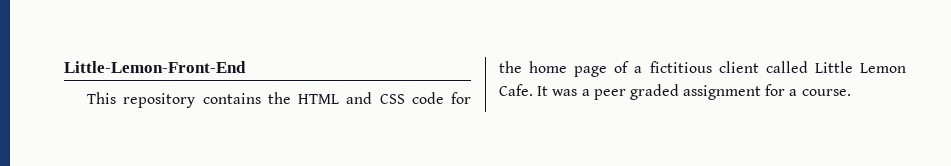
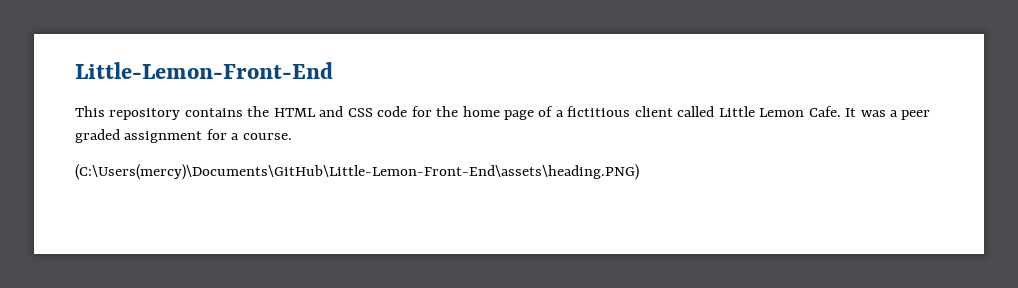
+ (C:\Users(mercy)\Documents\GitHub\Little-Lemon-Front-End\assets\heading.PNG)

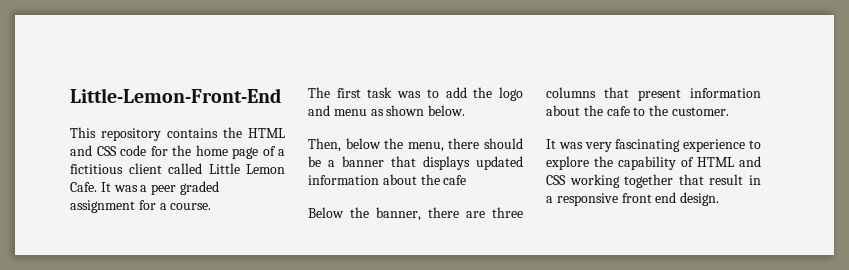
- (C:\Users(mercy)\Documents\GitHub\Little-Lemon-Front-End\assets\heading.PNG)
+ The first task was to add the logo and menu as shown below.
+ Then, below the menu, there should be a banner that displays updated information about the cafe
+ Below the banner, there are three columns that present information about the cafe to the customer.
+ It was very fascinating experience to explore the capability of HTML and CSS working together that result in a responsive front end design.

